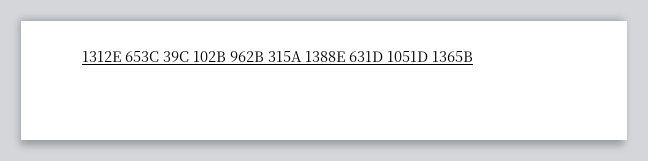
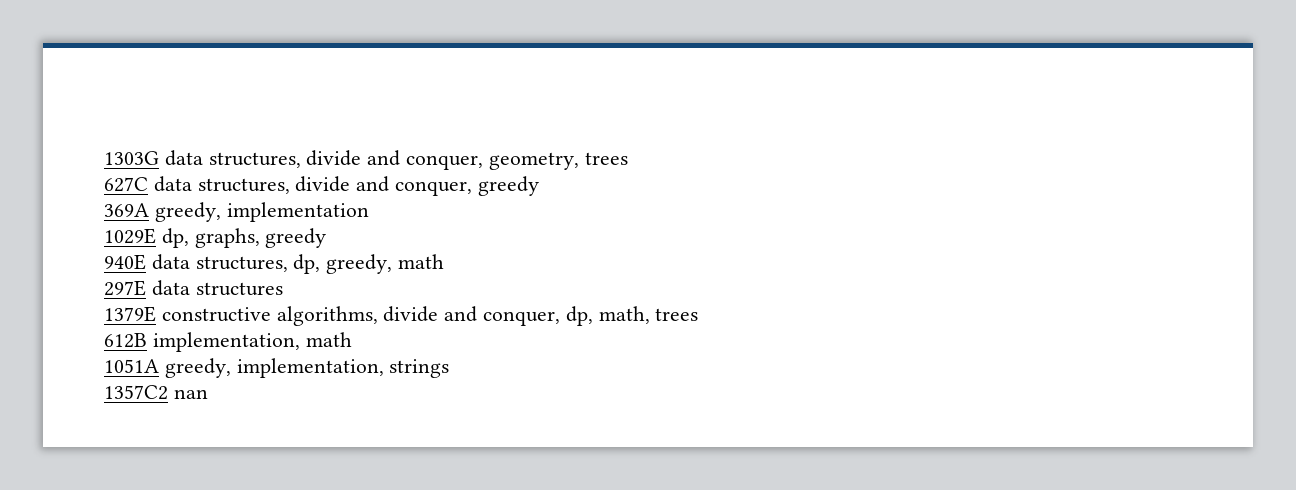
- 1312E 653C 39C 102B 962B 315A 1388E 631D 1051D 1365B
+ 1303G data structures, divide and conquer, geometry, trees
+ 627C data structures, divide and conquer, greedy
+ 369A greedy, implementation
+ 1029E dp, graphs, greedy
+ 940E data structures, dp, greedy, math
+ 297E data structures
+ 1379E constructive algorithms, divide and conquer, dp, math, trees
+ 612B implementation, math
+ 1051A greedy, implementation, strings
+ 1357C2 nan

